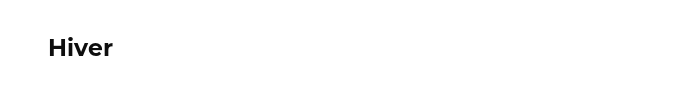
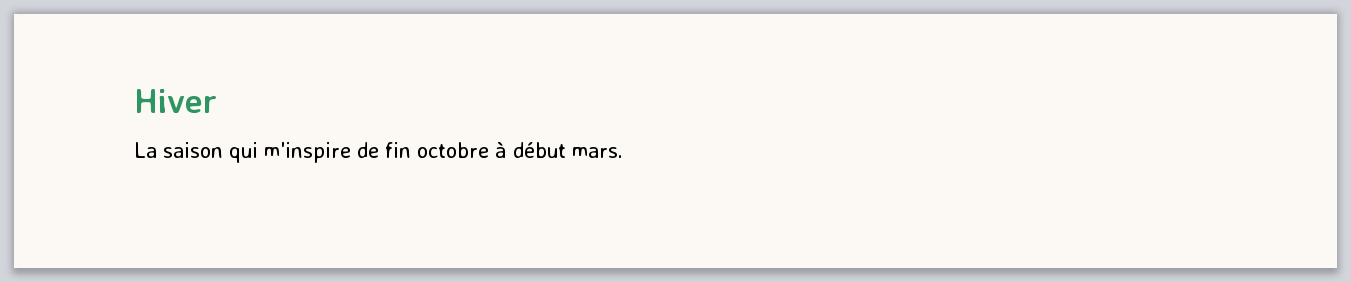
+ La saison qui m'inspire de fin octobre à début mars.

